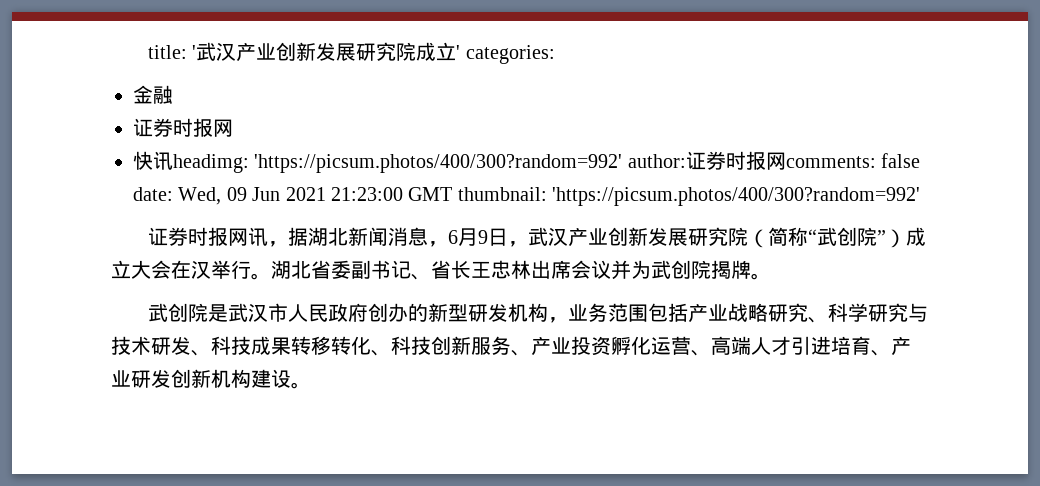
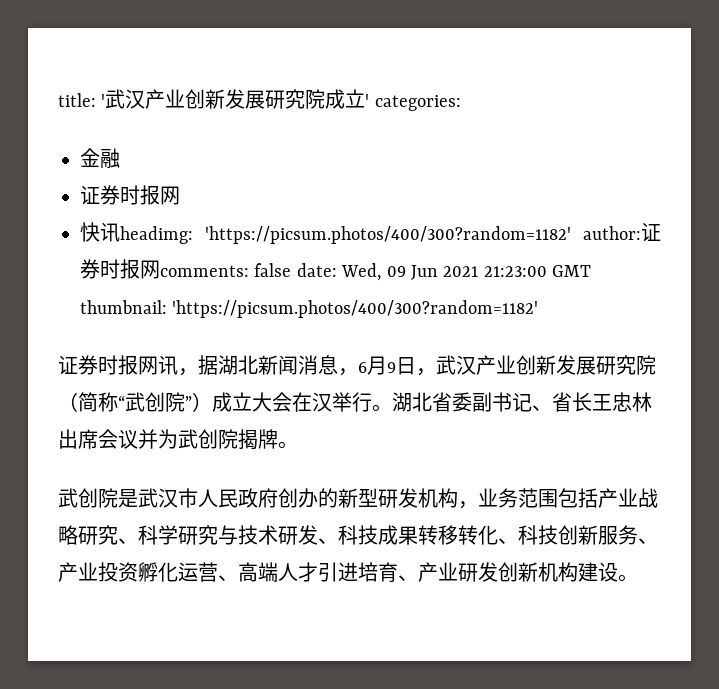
- 快讯headimg: 'https://picsum.photos/400/300?random=992' author:证券时报网comments: false date: Wed, 09 Jun 2021 21:23:00 GMT thumbnail: 'https://picsum.photos/400/300?random=992'
+ 快讯headimg: 'https://picsum.photos/400/300?random=1182' author:证券时报网comments: false date: Wed, 09 Jun 2021 21:23:00 GMT thumbnail: 'https://picsum.photos/400/300?random=1182'

